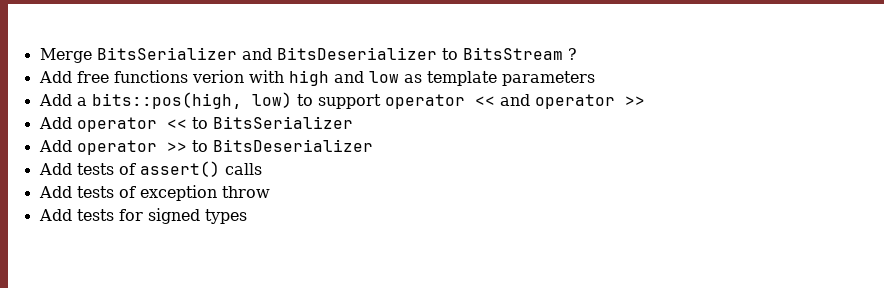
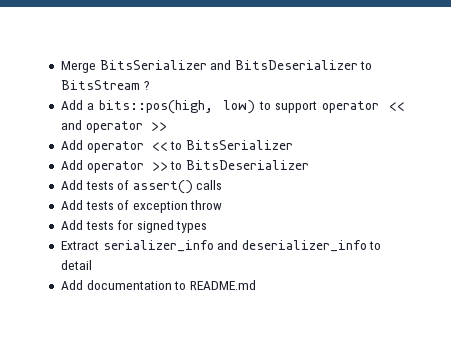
- Add free functions verion with high and low as template parameters
+ Extract serializer_info and deserializer_info to detail
+ Add documentation to README.md

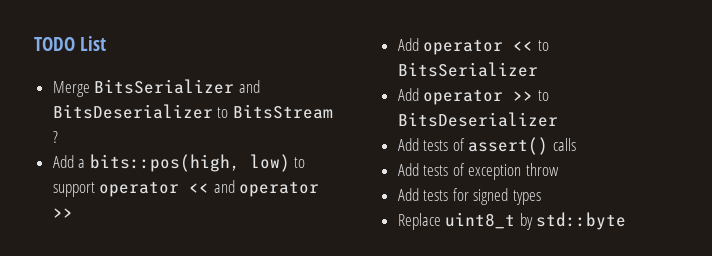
+ TODO List
- Extract serializer_info and deserializer_info to detail
- Add documentation to README.md
+ Replace uint8_t by std::byte

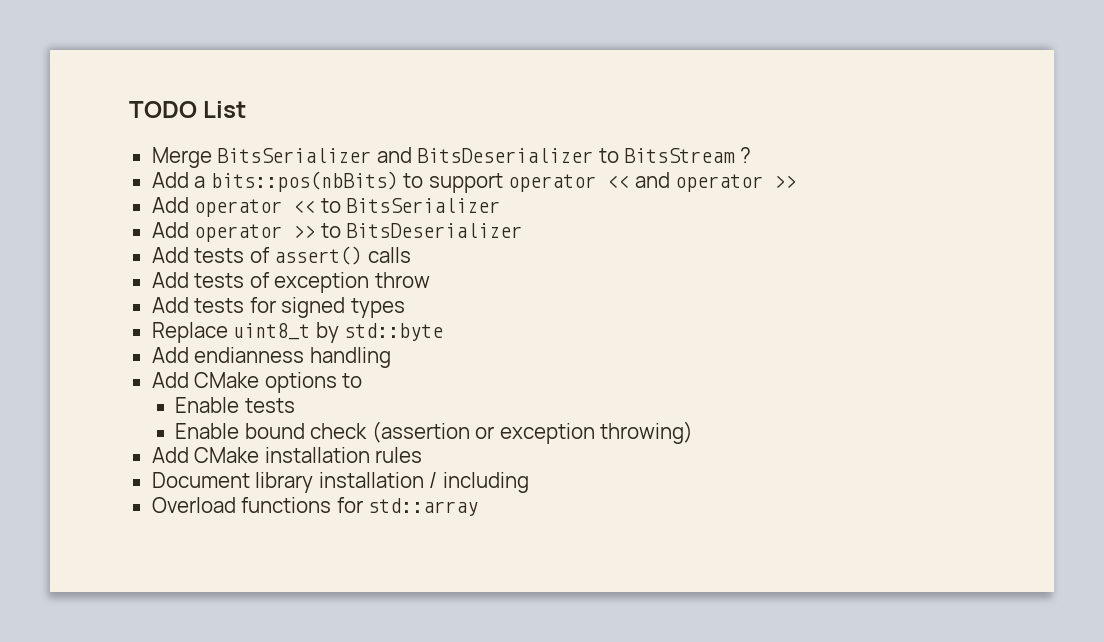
- Add a bits::pos(high, low) to support operator << and operator >>
+ Add a bits::pos(nbBits) to support operator << and operator >>
+ Add endianness handling
+ Add CMake options to
+ Enable tests
+ Enable bound check (assertion or exception throwing)
+ Add CMake installation rules
+ Document library installation / including
+ Overload functions for std::array

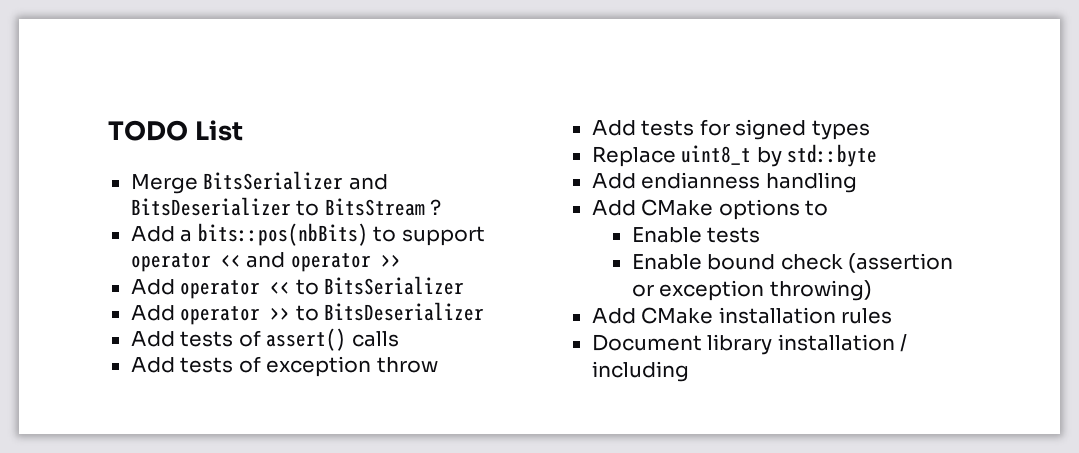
- Overload functions for std::array

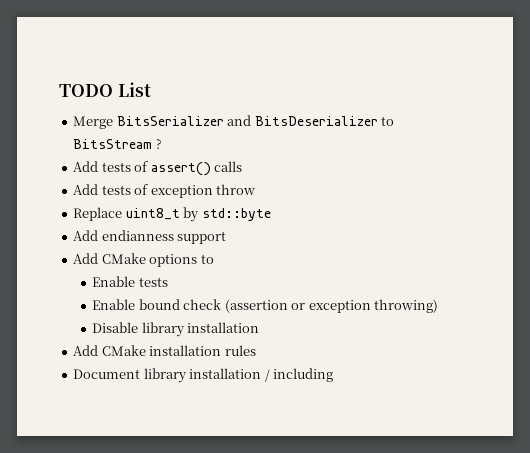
- Add a bits::pos(nbBits) to support operator << and operator >>
- Add operator << to BitsSerializer
- Add operator >> to BitsDeserializer
- Add tests for signed types
- Add endianness handling
+ Add endianness support
+ Disable library installation

